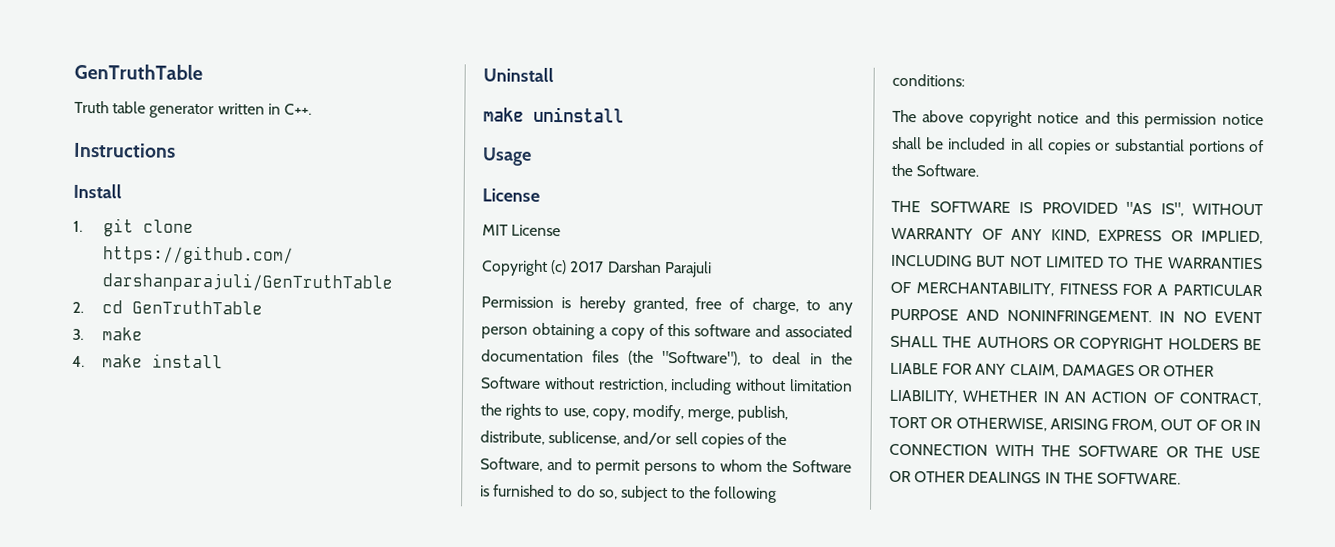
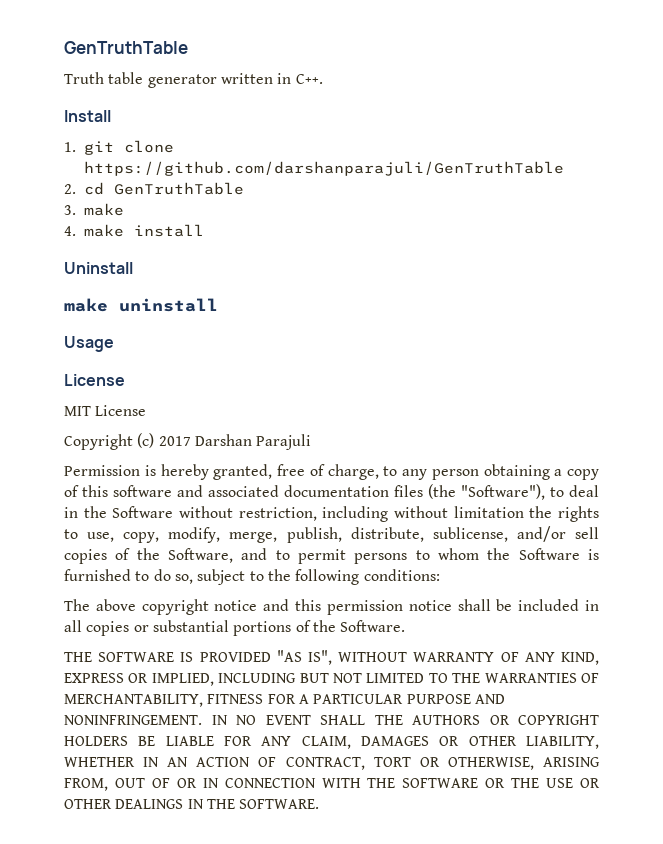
- Instructions

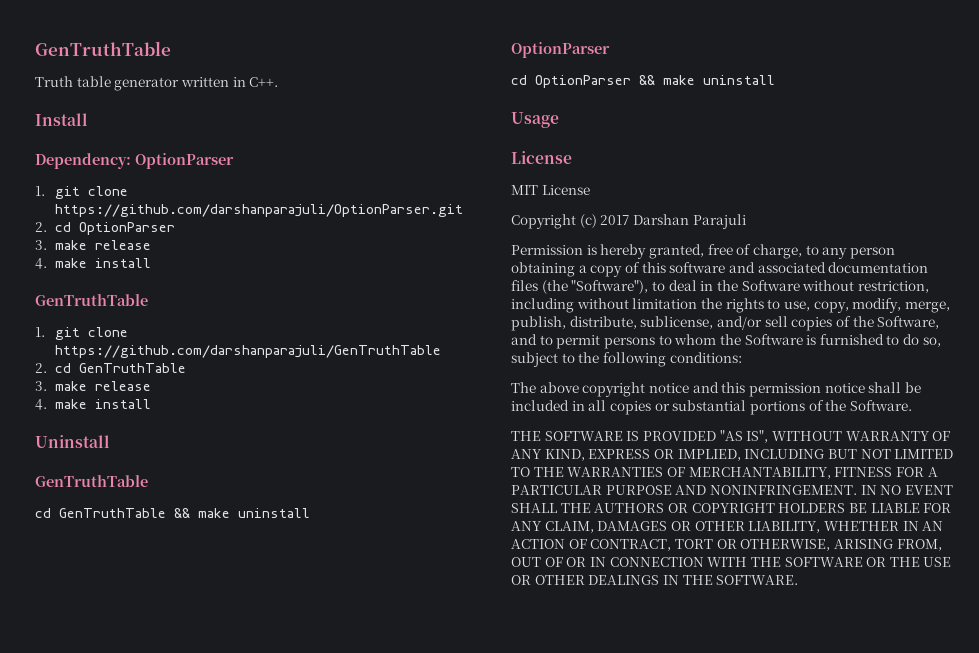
+ Dependency: OptionParser
+ 1. git clone https://github.com/darshanparajuli/OptionParser.git
+ 2. cd OptionParser
+ 3. make release
+ 4. make install
+ GenTruthTable
  2. cd GenTruthTable
- 3. make
+ 3. make release
  Uninstall
- make uninstall
+ GenTruthTable
+ cd GenTruthTable && make uninstall
+ OptionParser
+ cd OptionParser && make uninstall

